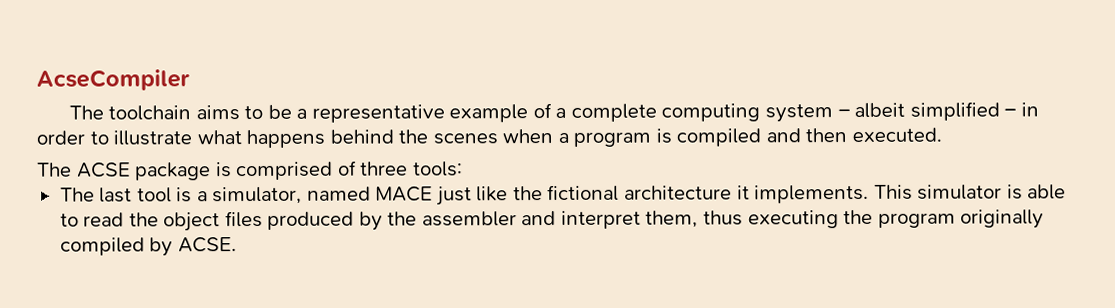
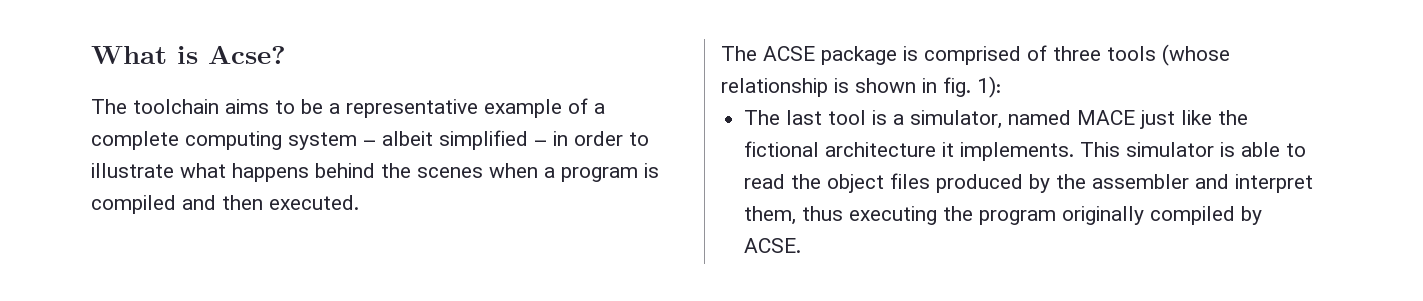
- AcseCompiler
+ What is Acse?
- The ACSE package is comprised of three tools:
+ The ACSE package is comprised of three tools (whose relationship is shown in fig. 1):

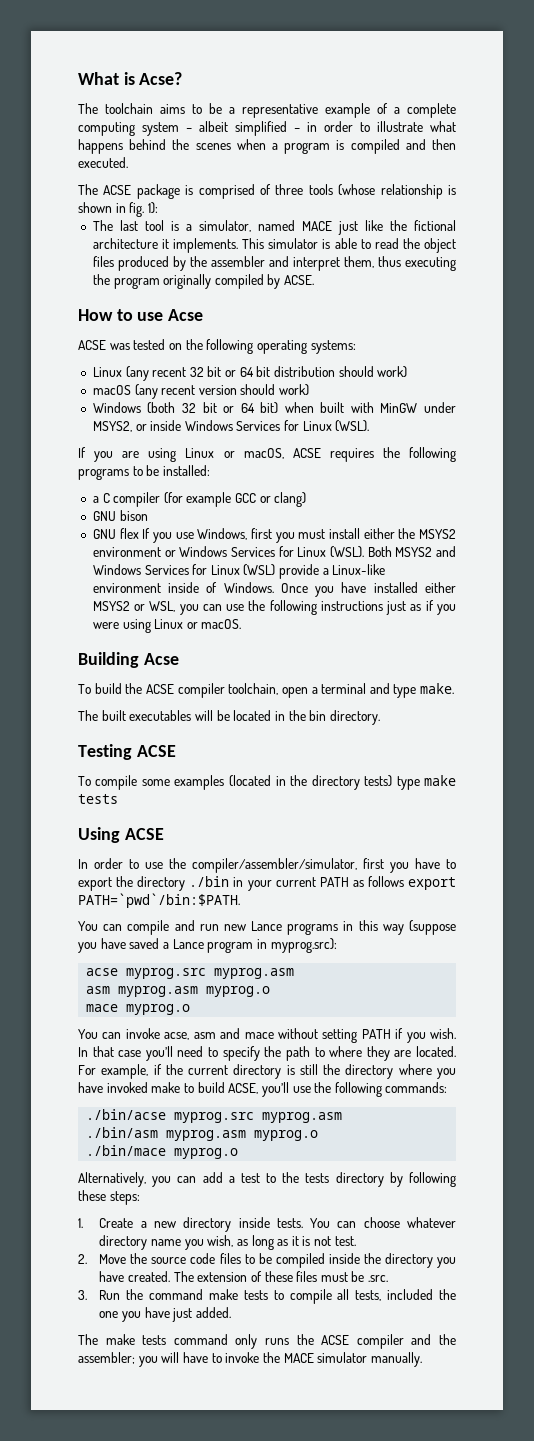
+ How to use Acse
+ ACSE was tested on the following operating systems:
+ Linux (any recent 32 bit or 64 bit distribution should work)
+ macOS (any recent version should work)
+ Windows (both 32 bit or 64 bit) when built with MinGW under MSYS2, or inside Windows Services for Linux (WSL).
+ If you are using Linux or macOS, ACSE requires the following programs to be installed:
+ a C compiler (for example GCC or clang)
+ GNU bison
+ GNU flex If you use Windows, first you must install either the MSYS2 environment or Windows Services for Linux (WSL). Both MSYS2 and Windows Services for Linux (WSL) provide a Linux-like environment inside of Windows. Once you have installed either MSYS2 or WSL, you can use the following instructions just as if you were using Linux or macOS.
+ Building Acse
+ To build the ACSE compiler toolchain, open a terminal and type make.
+ The built executables will be located in the bin directory.
+ Testing ACSE
+ To compile some examples (located in the directory tests) type make tests
+ Using ACSE
+ In order to use the compiler/assembler/simulator, first you have to export the directory ./bin in your current PATH as follows export PATH=`pwd`/bin:$PATH.
+ You can compile and run new Lance programs in this way (suppose you have saved a Lance program in myprog.src):
+ acse myprog.src myprog.asm
+ asm myprog.asm myprog.o
+ mace myprog.o
+ You can invoke acse, asm and mace without setting PATH if you wish. In that case you’ll need to specify the path to where they are located. For example, if the current directory is still the directory where you have invoked make to build ACSE, you’ll use the following commands:
+ ./bin/acse myprog.src myprog.asm
+ ./bin/asm myprog.asm myprog.o
+ ./bin/mace myprog.o
+ Alternatively, you can add a test to the tests directory by following these steps:
+ 1. Create a new directory inside tests. You can choose whatever directory name you wish, as long as it is not test.
+ 2. Move the source code files to be compiled inside the directory you have created. The extension of these files must be .src.
+ 3. Run the command make tests to compile all tests, included the one you have just added.
+ The make tests command only runs the ACSE compiler and the assembler; you will have to invoke the MACE simulator manually.

